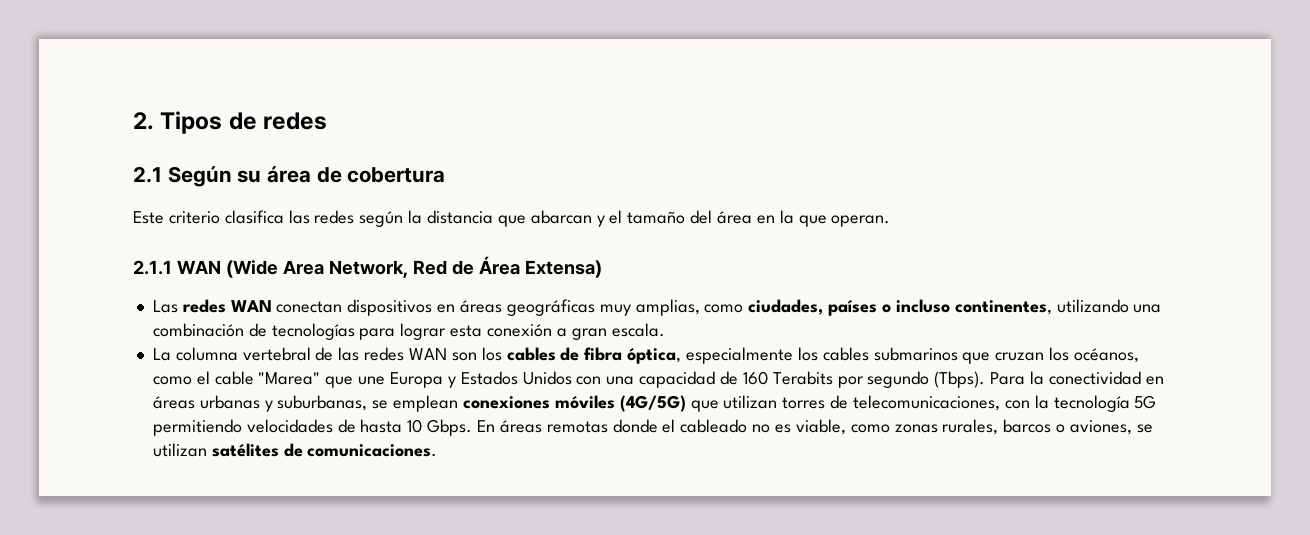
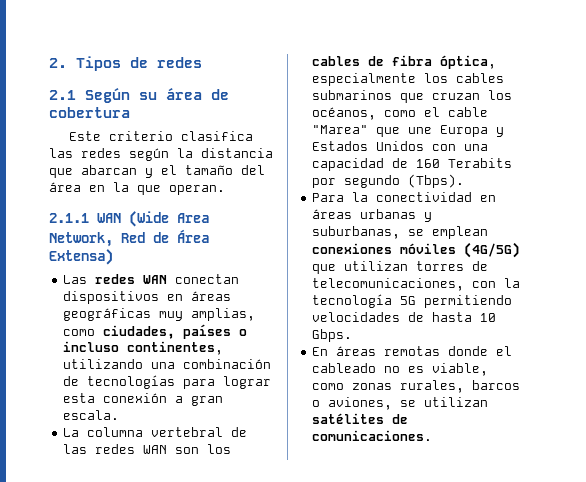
- La columna vertebral de las redes WAN son los cables de fibra óptica, especialmente los cables submarinos que cruzan los océanos, como el cable "Marea" que une Europa y Estados Unidos con una capacidad de 160 Terabits por segundo (Tbps). Para la conectividad en áreas urbanas y suburbanas, se emplean conexiones móviles (4G/5G) que utilizan torres de telecomunicaciones, con la tecnología 5G permitiendo velocidades de hasta 10 Gbps. En áreas remotas donde el cableado no es viable, como zonas rurales, barcos o aviones, se utilizan satélites de comunicaciones.
+ La columna vertebral de las redes WAN son los cables de fibra óptica, especialmente los cables submarinos que cruzan los océanos, como el cable "Marea" que une Europa y Estados Unidos con una capacidad de 160 Terabits por segundo (Tbps).
+ Para la conectividad en áreas urbanas y suburbanas, se emplean conexiones móviles (4G/5G) que utilizan torres de telecomunicaciones, con la tecnología 5G permitiendo velocidades de hasta 10 Gbps.
+ En áreas remotas donde el cableado no es viable, como zonas rurales, barcos o aviones, se utilizan satélites de comunicaciones.

